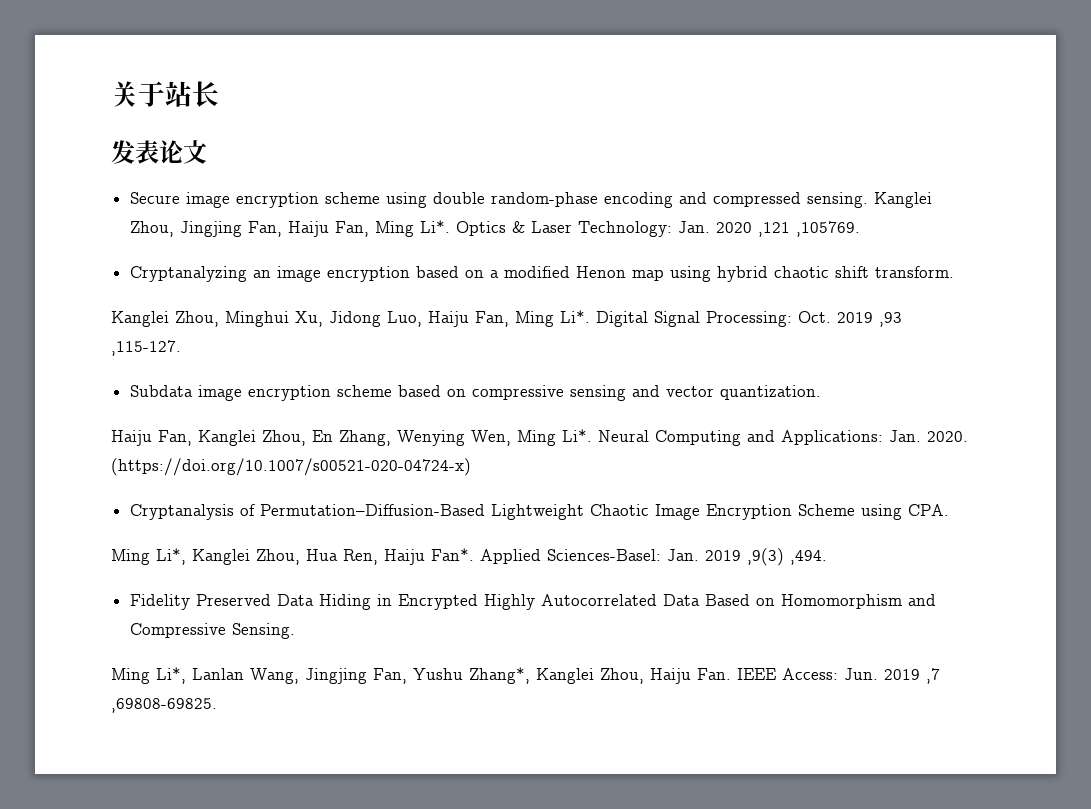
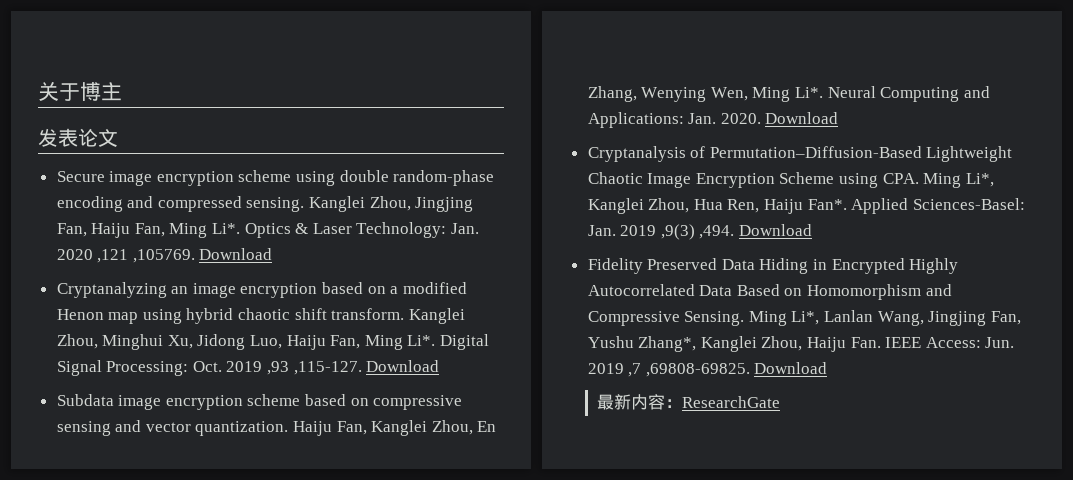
- 关于站长
+ 关于博主
- Kanglei Zhou, Jingjing Fan, Haiju Fan, Ming Li*. Optics & Laser Technology: Jan. 2020 ,121 ,105769.
+ Kanglei Zhou, Jingjing Fan, Haiju Fan, Ming Li*. Optics & Laser Technology: Jan. 2020 ,121 ,105769. Download
- Cryptanalyzing an image encryption based on a modified Henon map using hybrid chaotic shift transform.
- Kanglei Zhou, Minghui Xu, Jidong Luo, Haiju Fan, Ming Li*. Digital Signal Processing: Oct. 2019 ,93 ,115-127.
+ Cryptanalyzing an image encryption based on a modified Henon map using hybrid chaotic shift transform. Kanglei Zhou, Minghui Xu, Jidong Luo, Haiju Fan, Ming Li*. Digital Signal Processing: Oct. 2019 ,93 ,115-127. Download
- Subdata image encryption scheme based on compressive sensing and vector quantization.
- Haiju Fan, Kanglei Zhou, En Zhang, Wenying Wen, Ming Li*. Neural Computing and Applications: Jan. 2020. (https://doi.org/10.1007/s00521-020-04724-x)
+ Subdata image encryption scheme based on compressive sensing and vector quantization. Haiju Fan, Kanglei Zhou, En Zhang, Wenying Wen, Ming Li*. Neural Computing and Applications: Jan. 2020. Download
- Cryptanalysis of Permutation–Diffusion-Based Lightweight Chaotic Image Encryption Scheme using CPA.
- Ming Li*, Kanglei Zhou, Hua Ren, Haiju Fan*.
+ Cryptanalysis of Permutation–Diffusion-Based Lightweight Chaotic Image Encryption Scheme using CPA. Ming Li*, Kanglei Zhou, Hua Ren, Haiju Fan*.
- Applied Sciences-Basel: Jan. 2019 ,9(3) ,494.
+ Applied Sciences-Basel: Jan. 2019 ,9(3) ,494. Download
- Fidelity Preserved Data Hiding in Encrypted Highly Autocorrelated Data Based on Homomorphism and Compressive Sensing.
- Ming Li*, Lanlan Wang, Jingjing Fan, Yushu Zhang*, Kanglei Zhou, Haiju Fan. IEEE Access: Jun. 2019 ,7 ,69808-69825.
+ Fidelity Preserved Data Hiding in Encrypted Highly Autocorrelated Data Based on Homomorphism and Compressive Sensing. Ming Li*, Lanlan Wang, Jingjing Fan, Yushu Zhang*, Kanglei Zhou, Haiju Fan. IEEE Access: Jun. 2019 ,7 ,69808-69825. Download
+ 最新内容：ResearchGate

